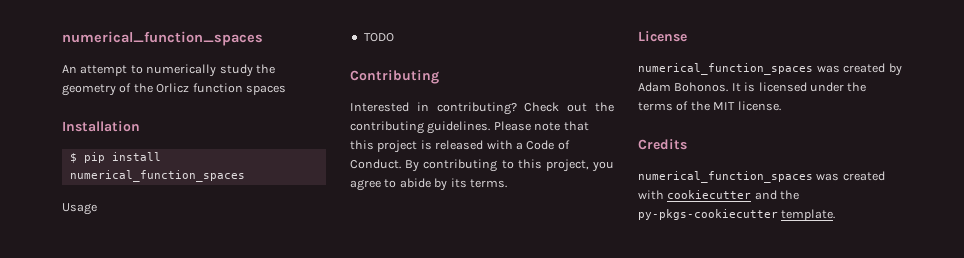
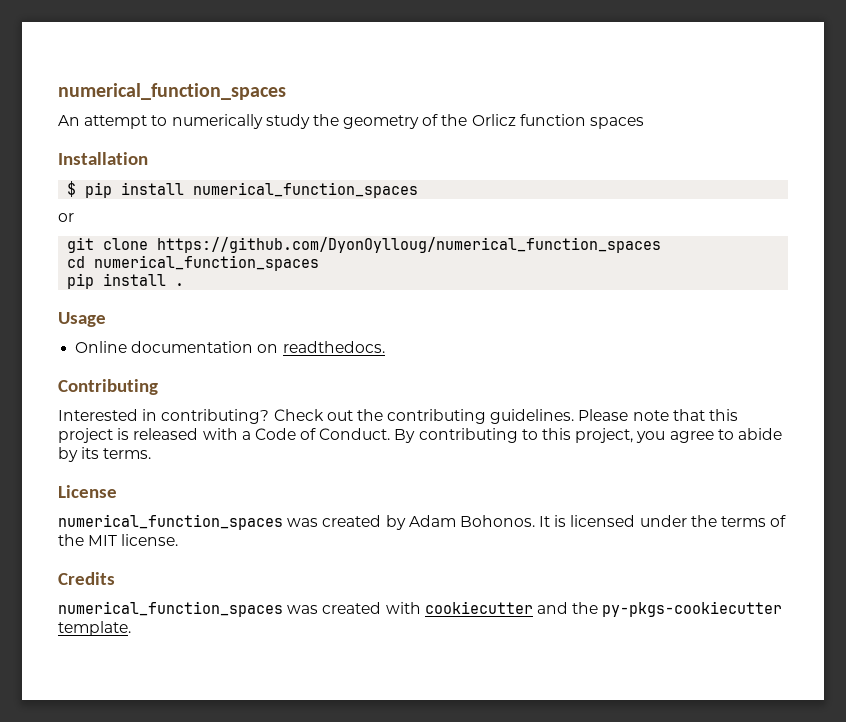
+ or
+ git clone https://github.com/DyonOylloug/numerical_function_spaces
+ cd numerical_function_spaces
+ pip install .
  Usage
- TODO
+ Online documentation on readthedocs.

